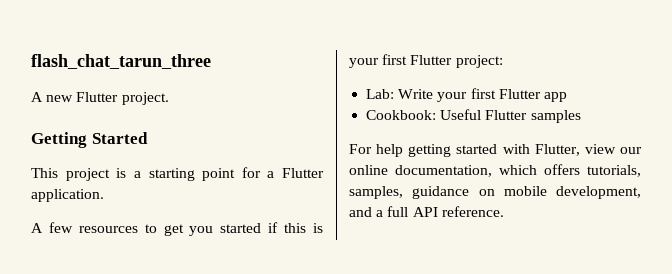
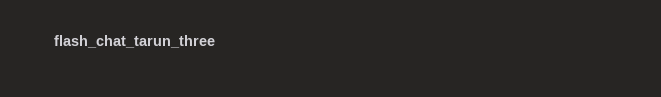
- A new Flutter project.
- Getting Started
- This project is a starting point for a Flutter application.
- A few resources to get you started if this is your first Flutter project:
- Lab: Write your first Flutter app
- Cookbook: Useful Flutter samples
- For help getting started with Flutter, view our online documentation, which offers tutorials, samples, guidance on mobile development, and a full API reference.

